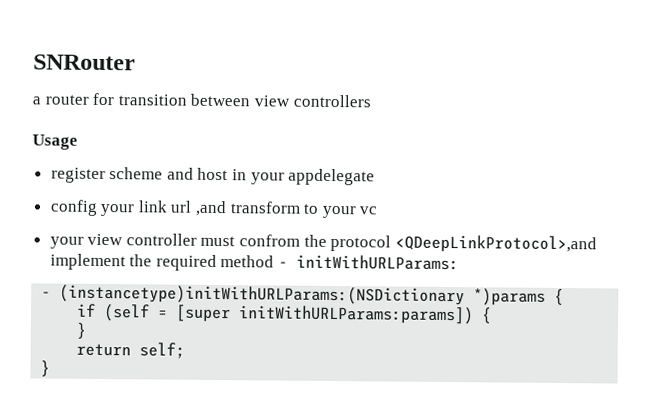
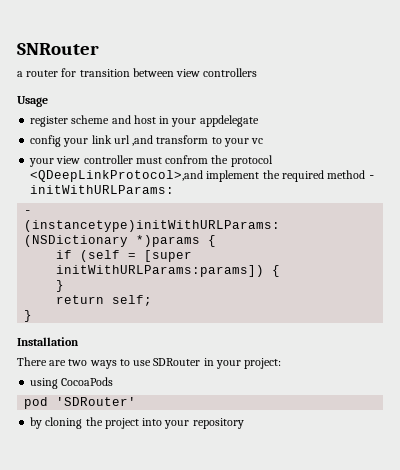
+ Installation
+ There are two ways to use SDRouter in your project:
+ using CocoaPods
+ pod 'SDRouter'
+ by cloning the project into your repository

